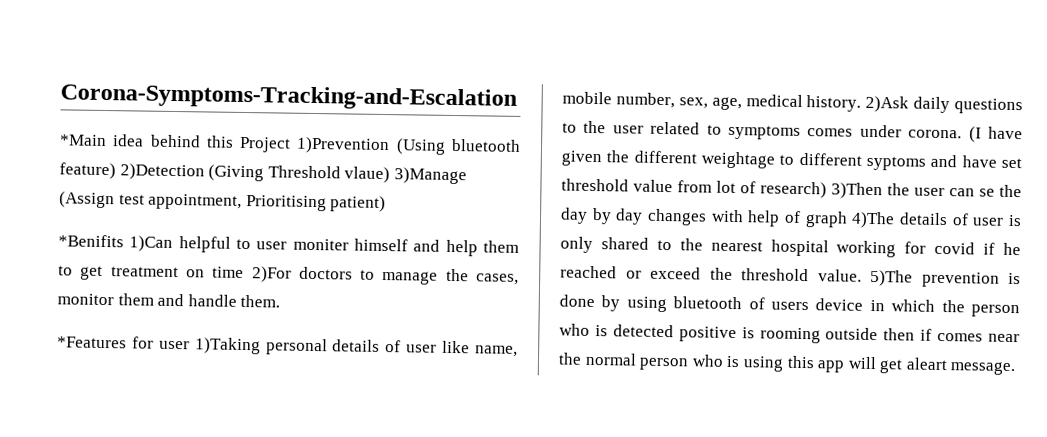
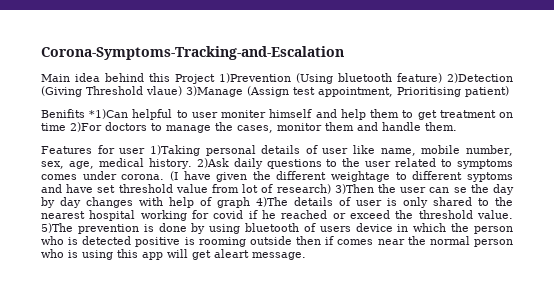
- *Main idea behind this Project 1)Prevention (Using bluetooth feature) 2)Detection (Giving Threshold vlaue) 3)Manage (Assign test appointment, Prioritising patient)
+ Main idea behind this Project 1)Prevention (Using bluetooth feature) 2)Detection (Giving Threshold vlaue) 3)Manage (Assign test appointment, Prioritising patient)
- *Benifits 1)Can helpful to user moniter himself and help them to get treatment on time 2)For doctors to manage the cases, monitor them and handle them.
+ Benifits *1)Can helpful to user moniter himself and help them to get treatment on time 2)For doctors to manage the cases, monitor them and handle them.
- *Features for user 1)Taking personal details of user like name, mobile number, sex, age, medical history.
+ Features for user 1)Taking personal details of user like name, mobile number, sex, age, medical history.

